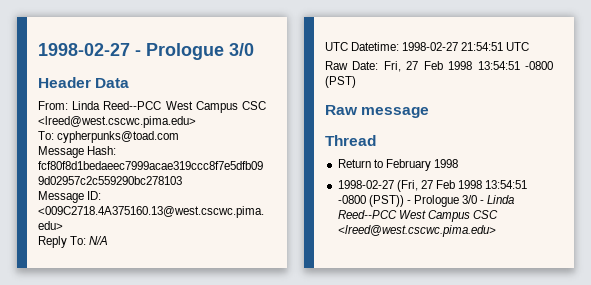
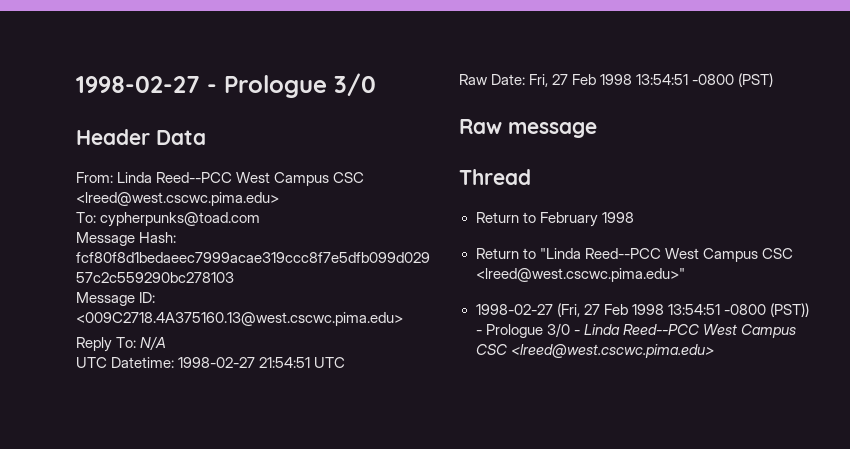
+ Return to "Linda Reed--PCC West Campus CSC <lreed@west.cscwc.pima.edu>"

